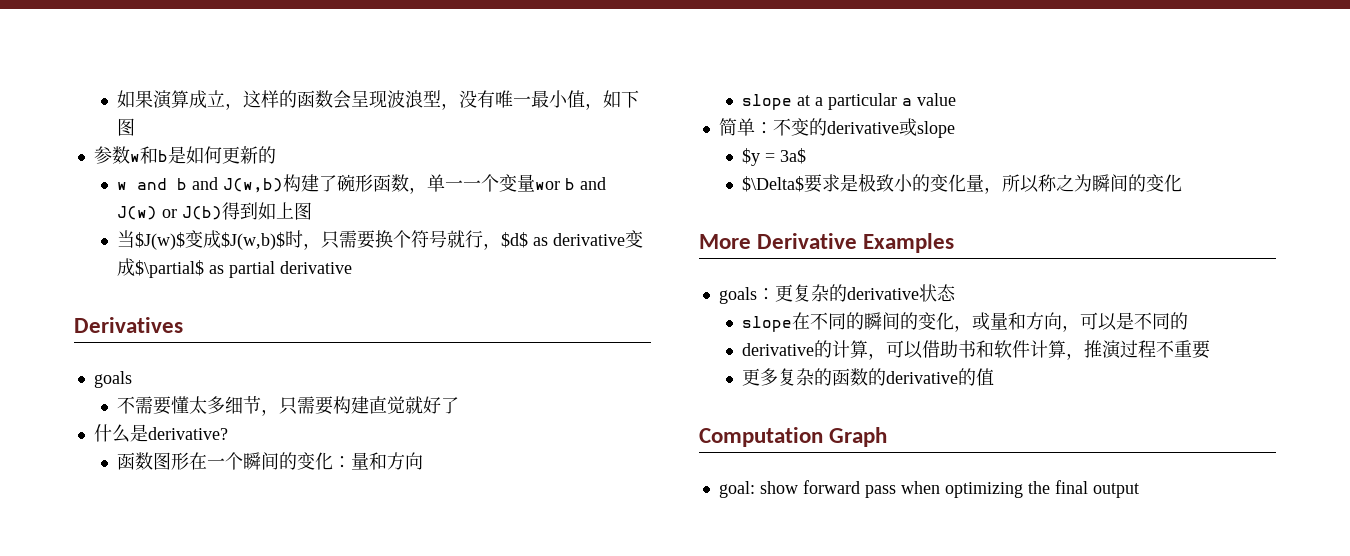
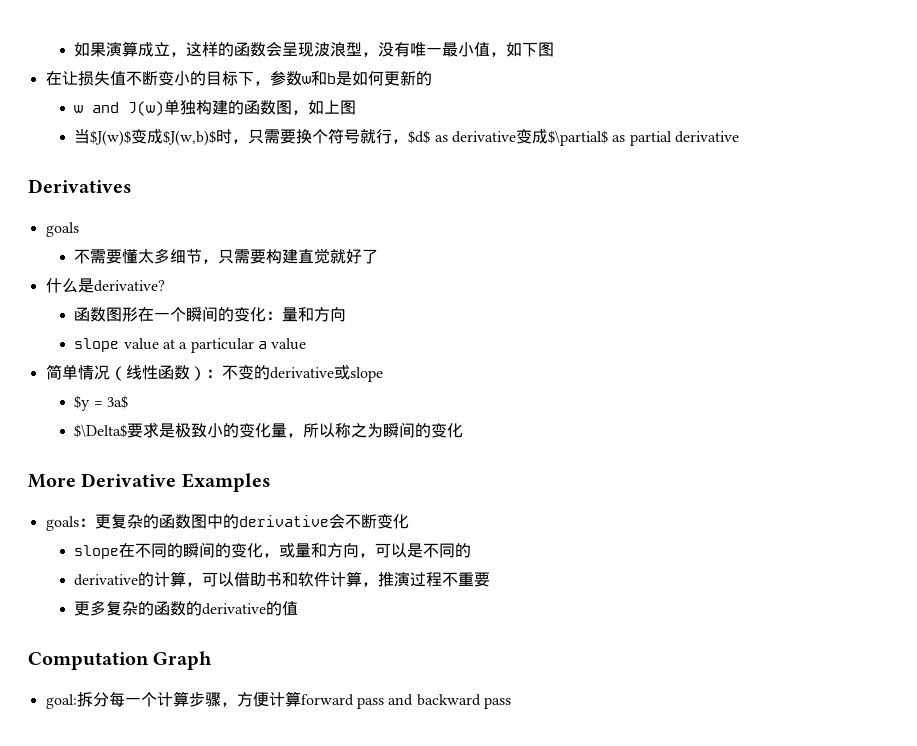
- 参数w和b是如何更新的
+ 在让损失值不断变小的目标下，参数w和b是如何更新的
- w and b and J(w,b)构建了碗形函数，单一一个变量wor b and J(w) or J(b)得到如上图
+ w and J(w)单独构建的函数图，如上图
- slope at a particular a value
+ slope value at a particular a value
- 简单：不变的derivative或slope
+ 简单情况（线性函数）：不变的derivative或slope
- goals：更复杂的derivative状态
+ goals：更复杂的函数图中的derivative会不断变化
- goal: show forward pass when optimizing the final output
+ goal:拆分每一个计算步骤，方便计算forward pass and backward pass

